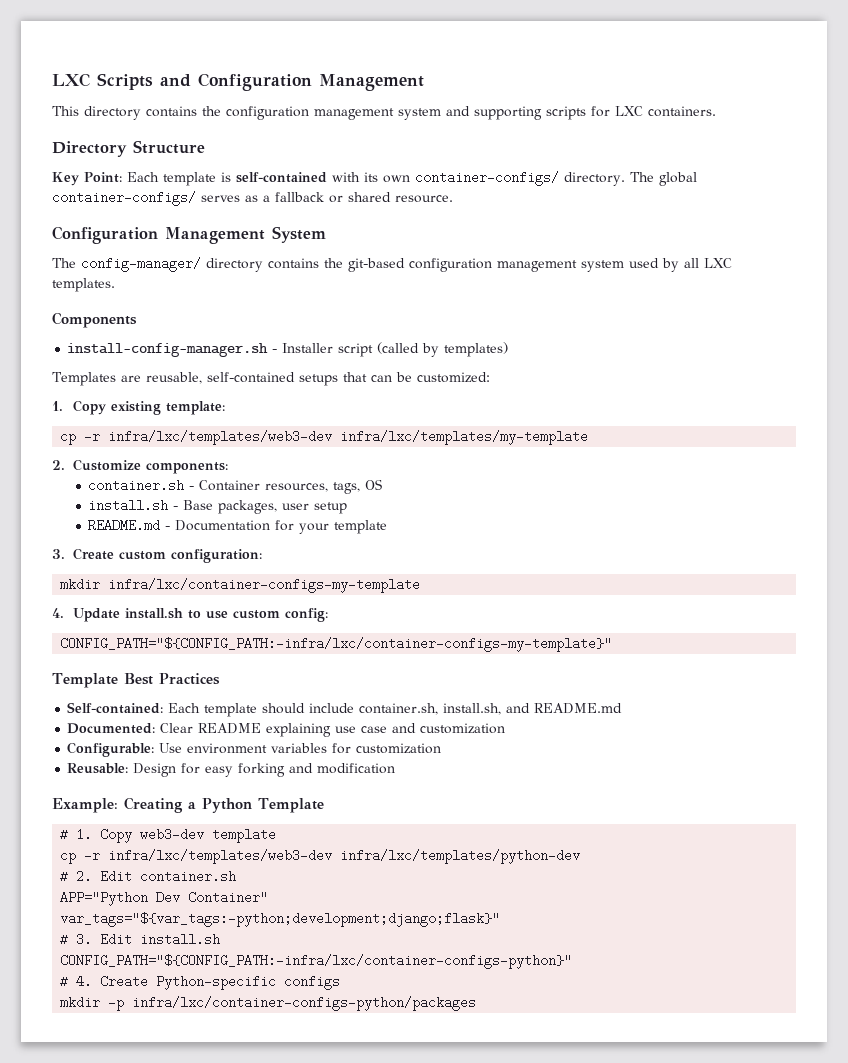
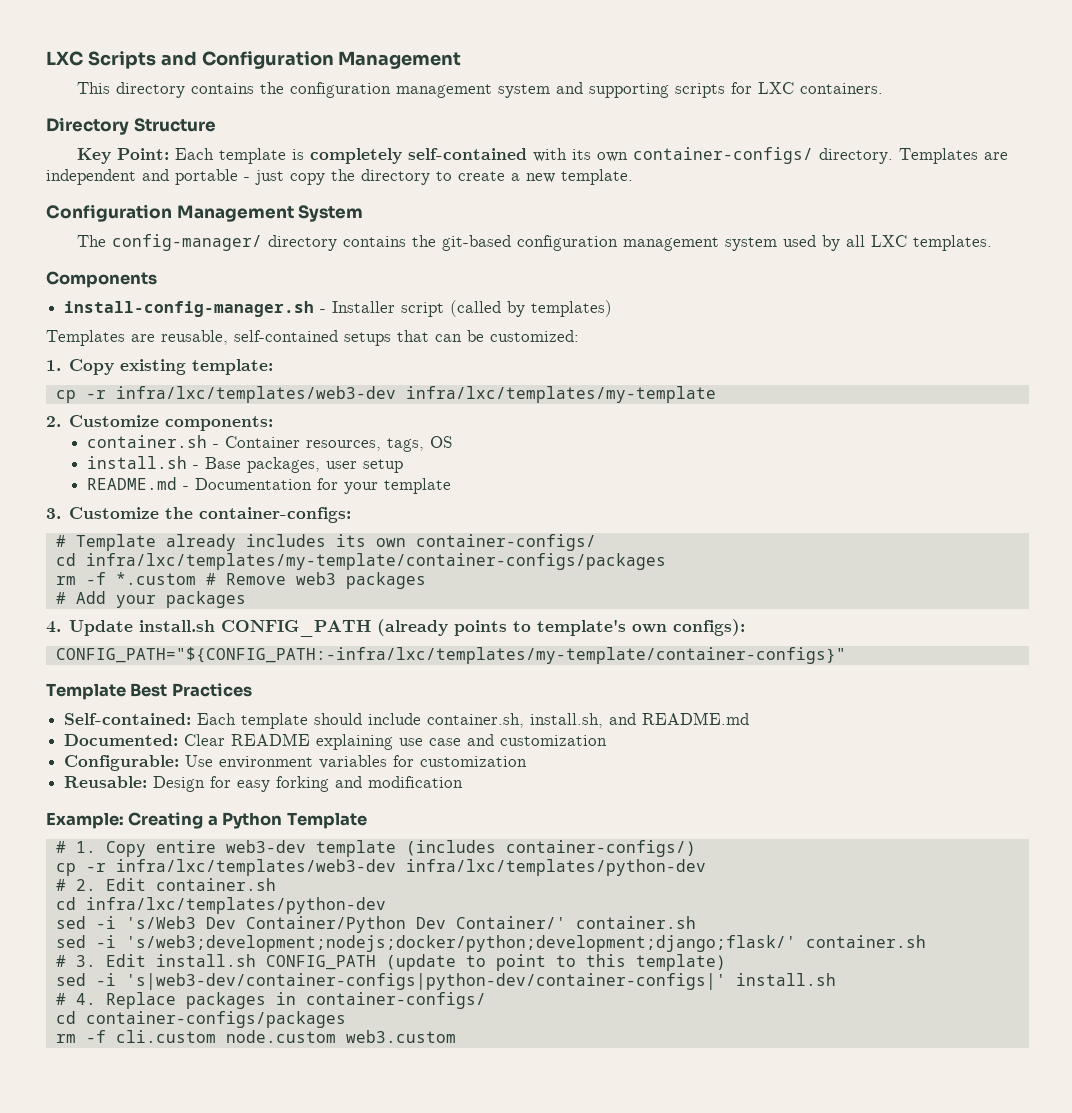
- Key Point: Each template is self-contained with its own container-configs/ directory.
+ Key Point: Each template is completely self-contained with its own container-configs/ directory.
- The global container-configs/ serves as a fallback or shared resource.
+ Templates are independent and portable - just copy the directory to create a new template.
- 3. Create custom configuration:
- mkdir infra/lxc/container-configs-my-template
- 4. Update install.sh to use custom config:
- CONFIG_PATH="${CONFIG_PATH:-infra/lxc/container-configs-my-template}"
+ 3. Customize the container-configs:
+ # Template already includes its own container-configs/
+ cd infra/lxc/templates/my-template/container-configs/packages
+ rm -f *.custom # Remove web3 packages
+ # Add your packages
+ 4. Update install.sh CONFIG_PATH (already points to template's own configs):
+ CONFIG_PATH="${CONFIG_PATH:-infra/lxc/templates/my-template/container-configs}"
- # 1. Copy web3-dev template
+ # 1. Copy entire web3-dev template (includes container-configs/)
- APP="Python Dev Container"
- var_tags="${var_tags:-python;development;django;flask}"
- # 3. Edit install.sh
- CONFIG_PATH="${CONFIG_PATH:-infra/lxc/container-configs-python}"
- # 4. Create Python-specific configs
- mkdir -p infra/lxc/container-configs-python/packages
+ cd infra/lxc/templates/python-dev
+ sed -i 's/Web3 Dev Container/Python Dev Container/' container.sh
+ sed -i 's/web3;development;nodejs;docker/python;development;django;flask/' container.sh
+ # 3. Edit install.sh CONFIG_PATH (update to point to this template)
+ sed -i 's|web3-dev/container-configs|python-dev/container-configs|' install.sh
+ # 4. Replace packages in container-configs/
+ cd container-configs/packages
+ rm -f cli.custom node.custom web3.custom

